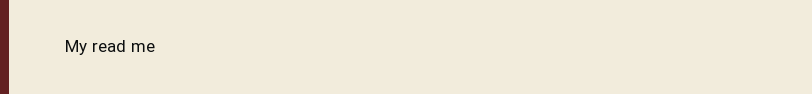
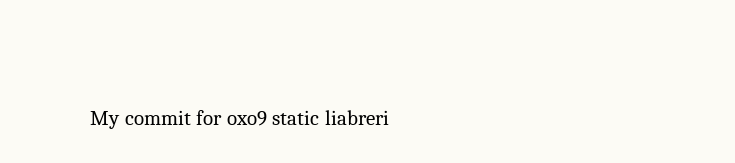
- My read me
+ My commit for oxo9 static liabreri

